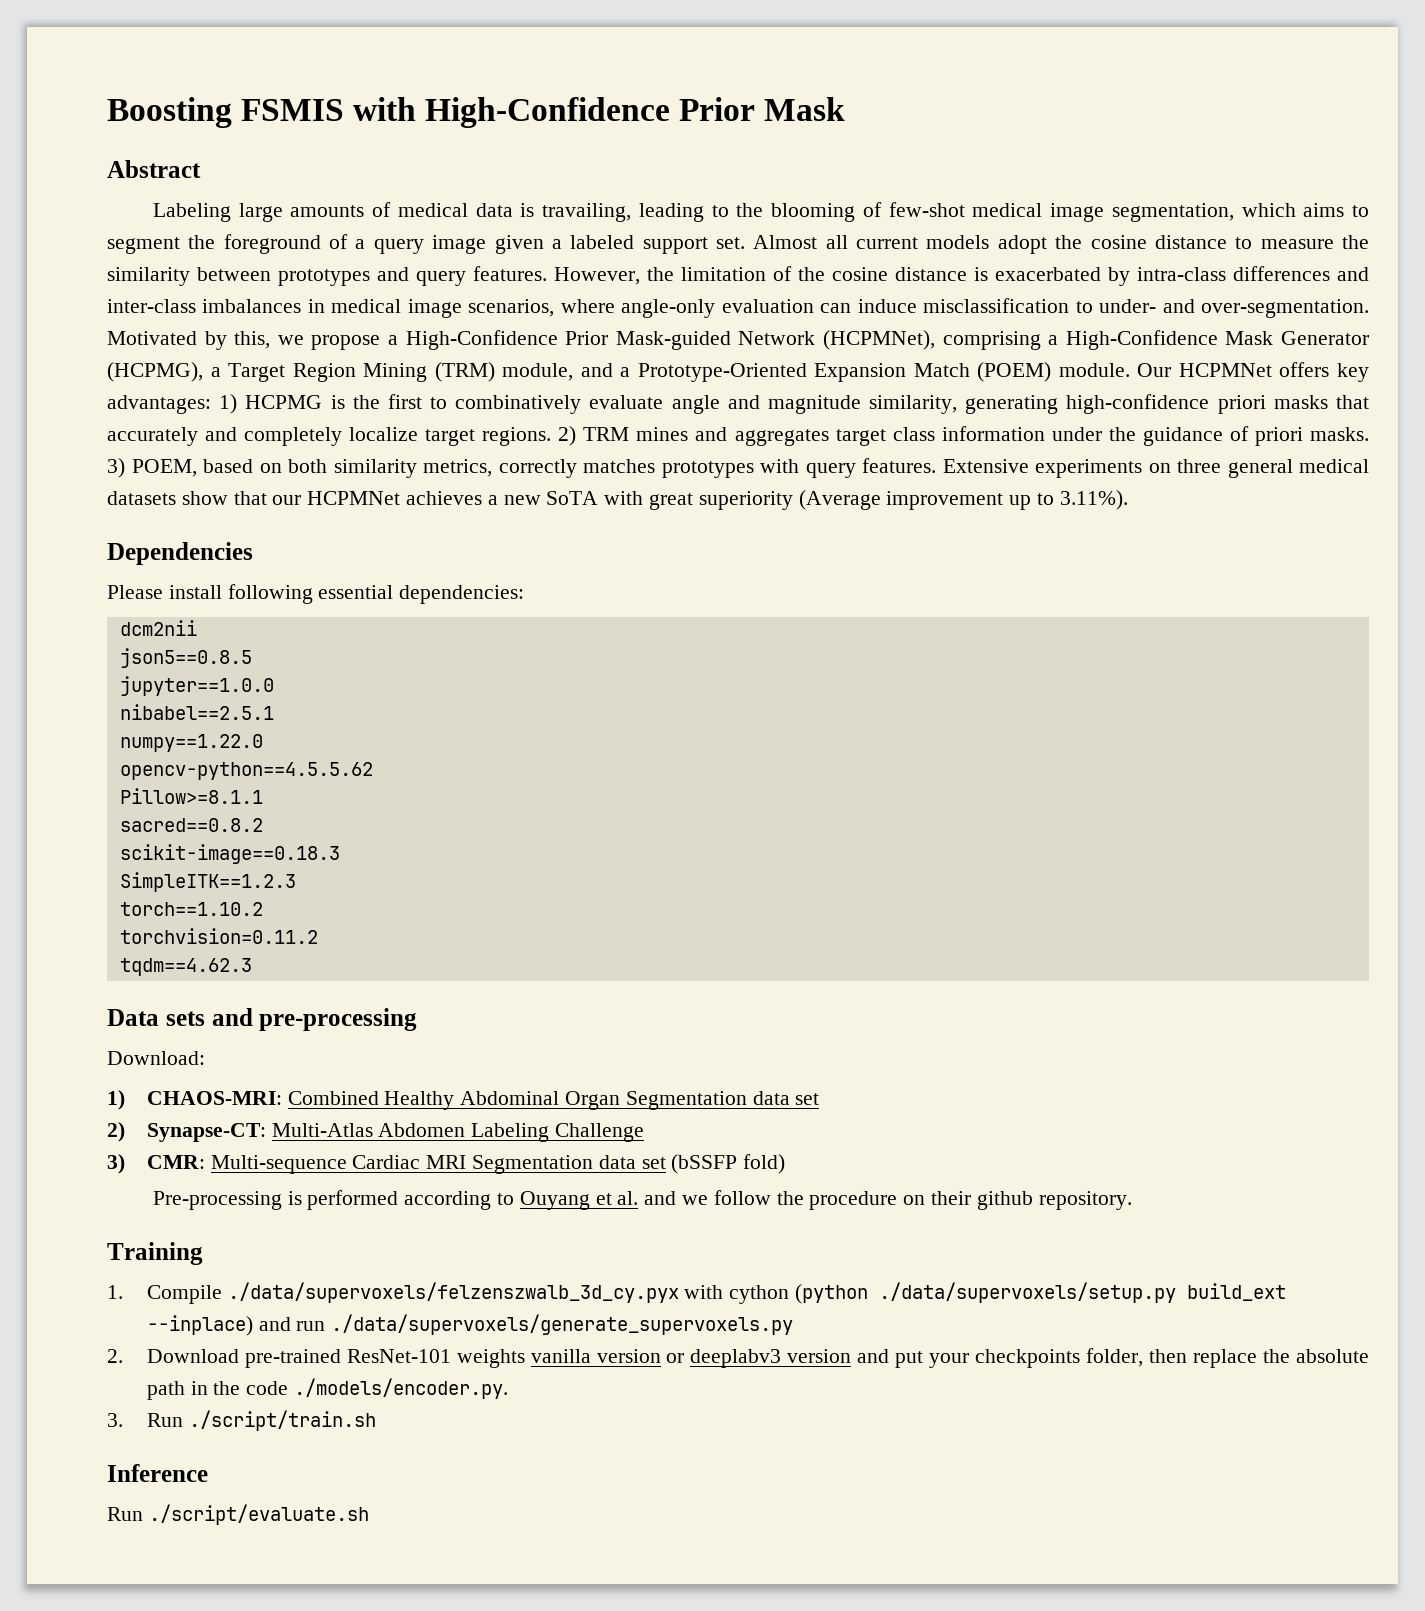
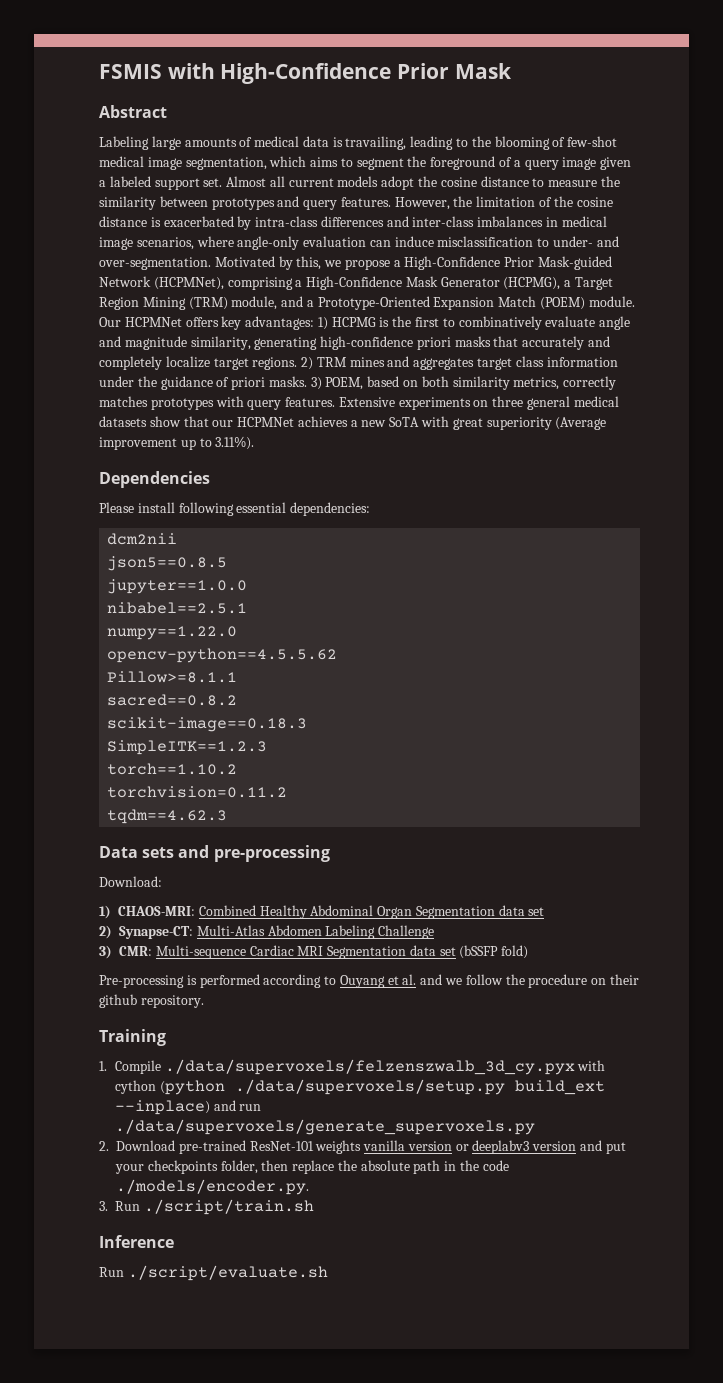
- Boosting FSMIS with High-Confidence Prior Mask
+ FSMIS with High-Confidence Prior Mask

